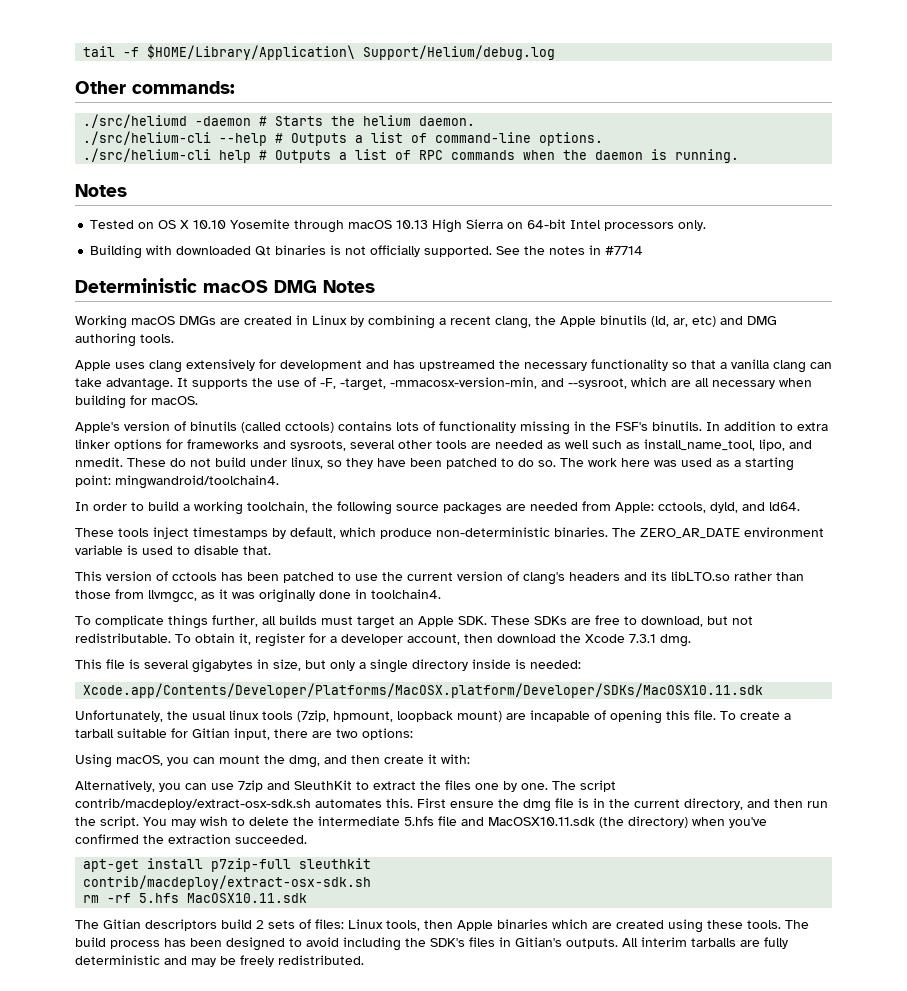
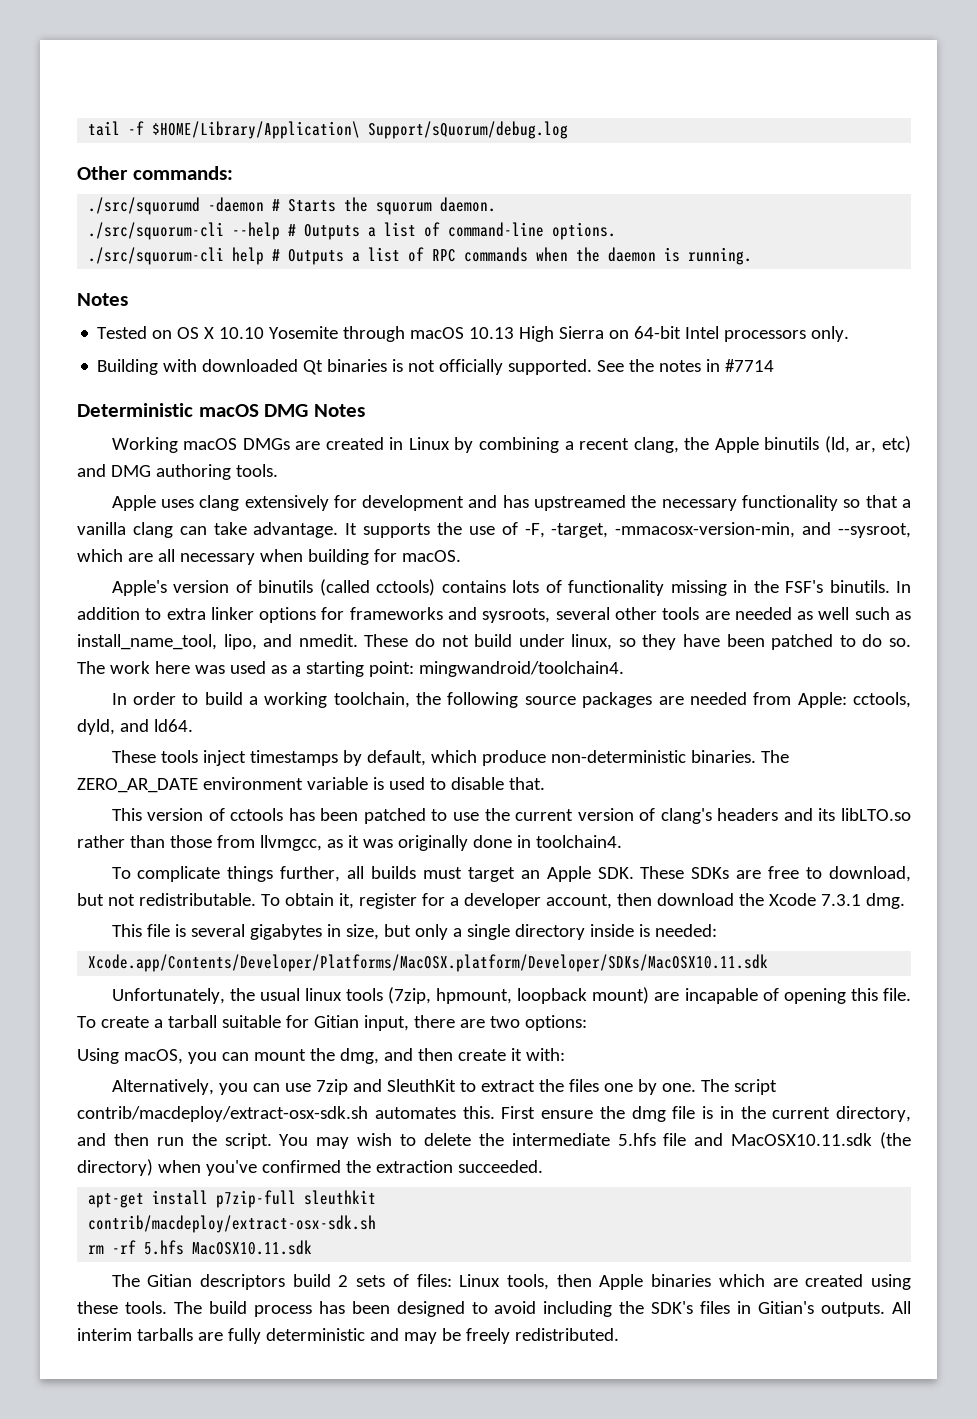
- tail -f $HOME/Library/Application\ Support/Helium/debug.log
+ tail -f $HOME/Library/Application\ Support/sQuorum/debug.log
- ./src/heliumd -daemon # Starts the helium daemon.
+ ./src/squorumd -daemon # Starts the squorum daemon.
- ./src/helium-cli --help # Outputs a list of command-line options.
+ ./src/squorum-cli --help # Outputs a list of command-line options.
- ./src/helium-cli help # Outputs a list of RPC commands when the daemon is running.
+ ./src/squorum-cli help # Outputs a list of RPC commands when the daemon is running.

